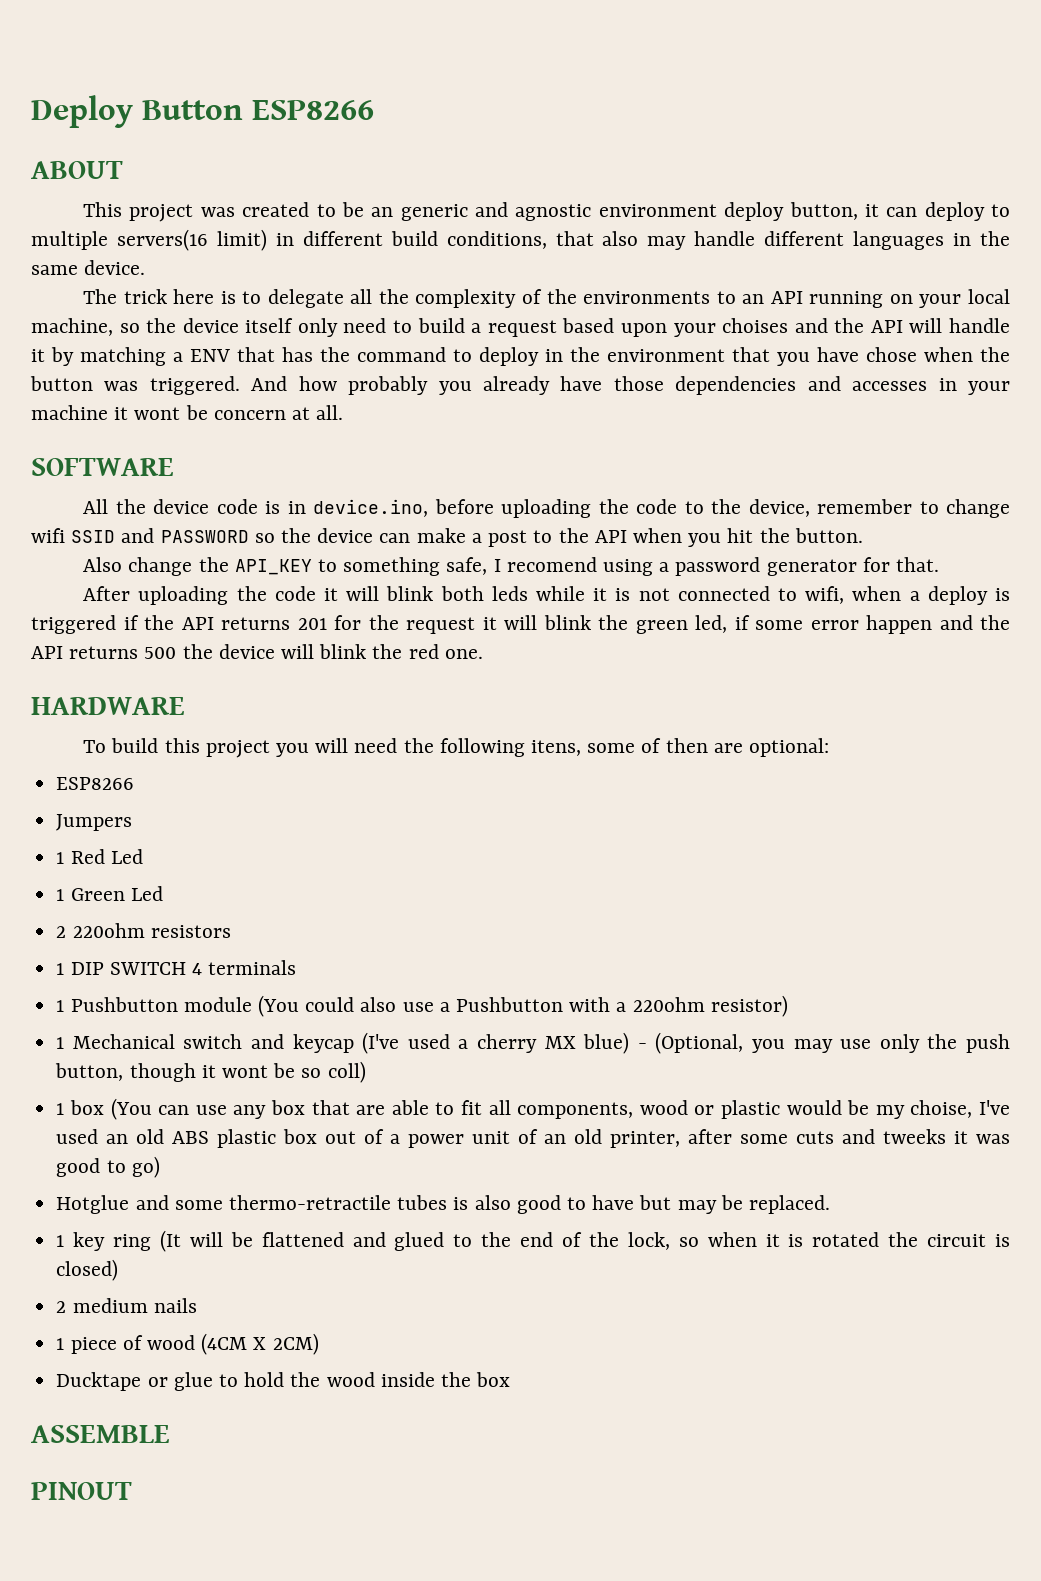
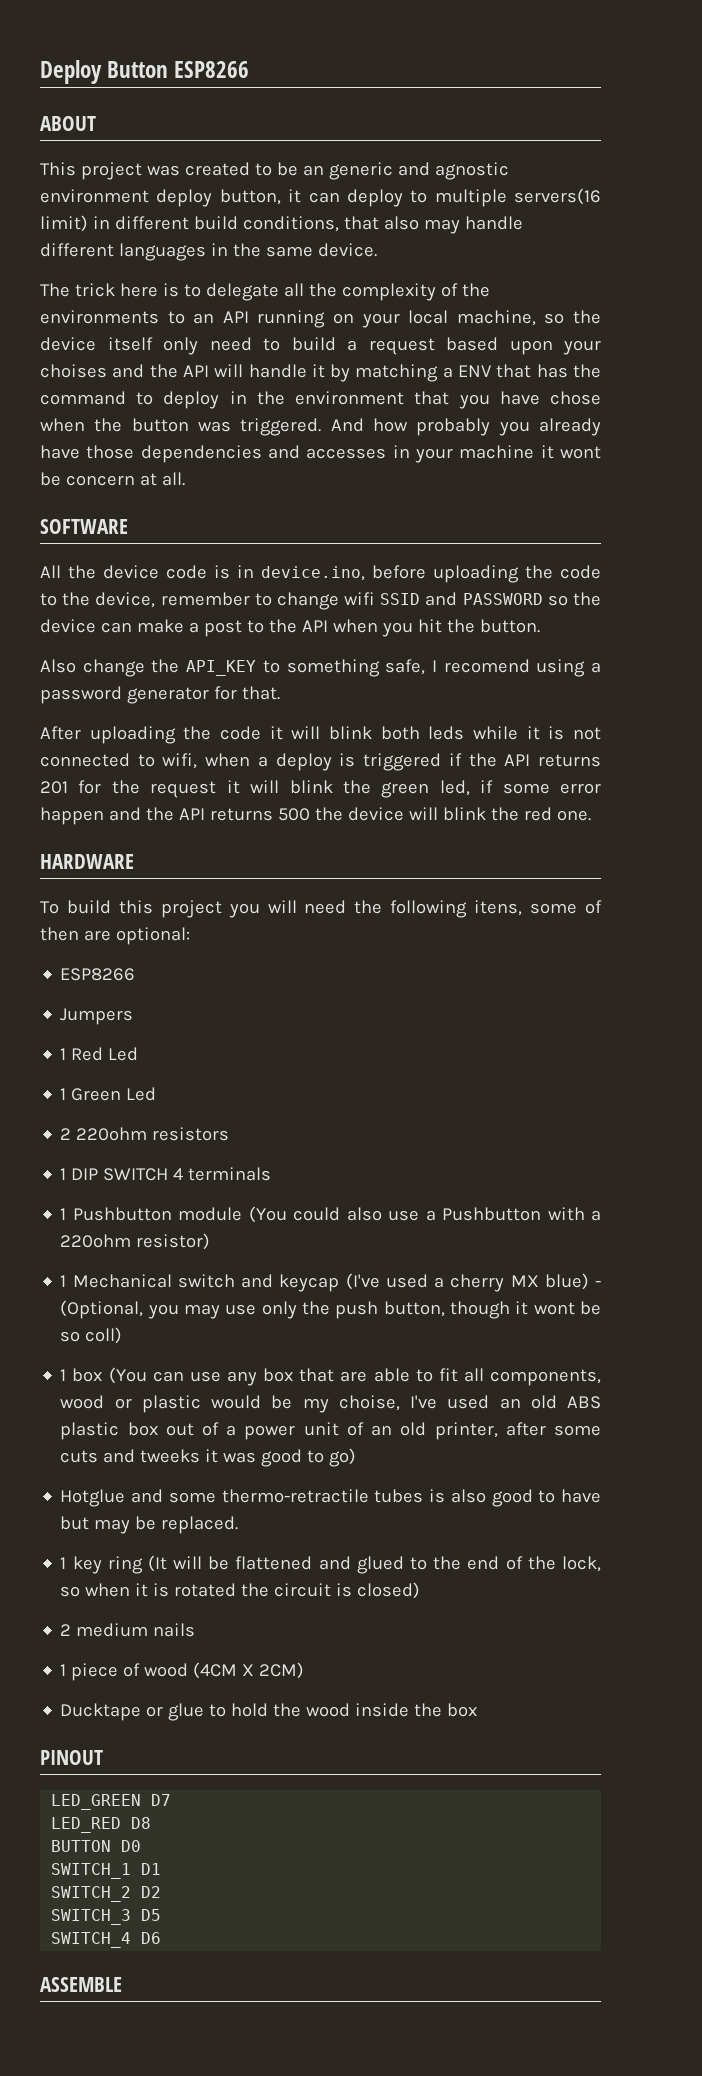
+ PINOUT
+ LED_GREEN D7
+ LED_RED D8
+ BUTTON D0
+ SWITCH_1 D1
+ SWITCH_2 D2
+ SWITCH_3 D5
+ SWITCH_4 D6
- PINOUT

